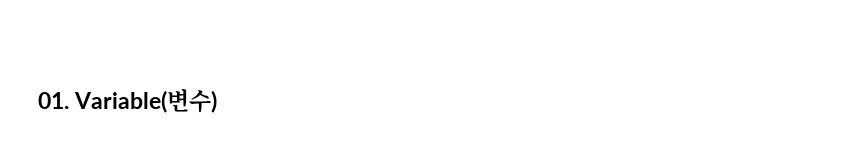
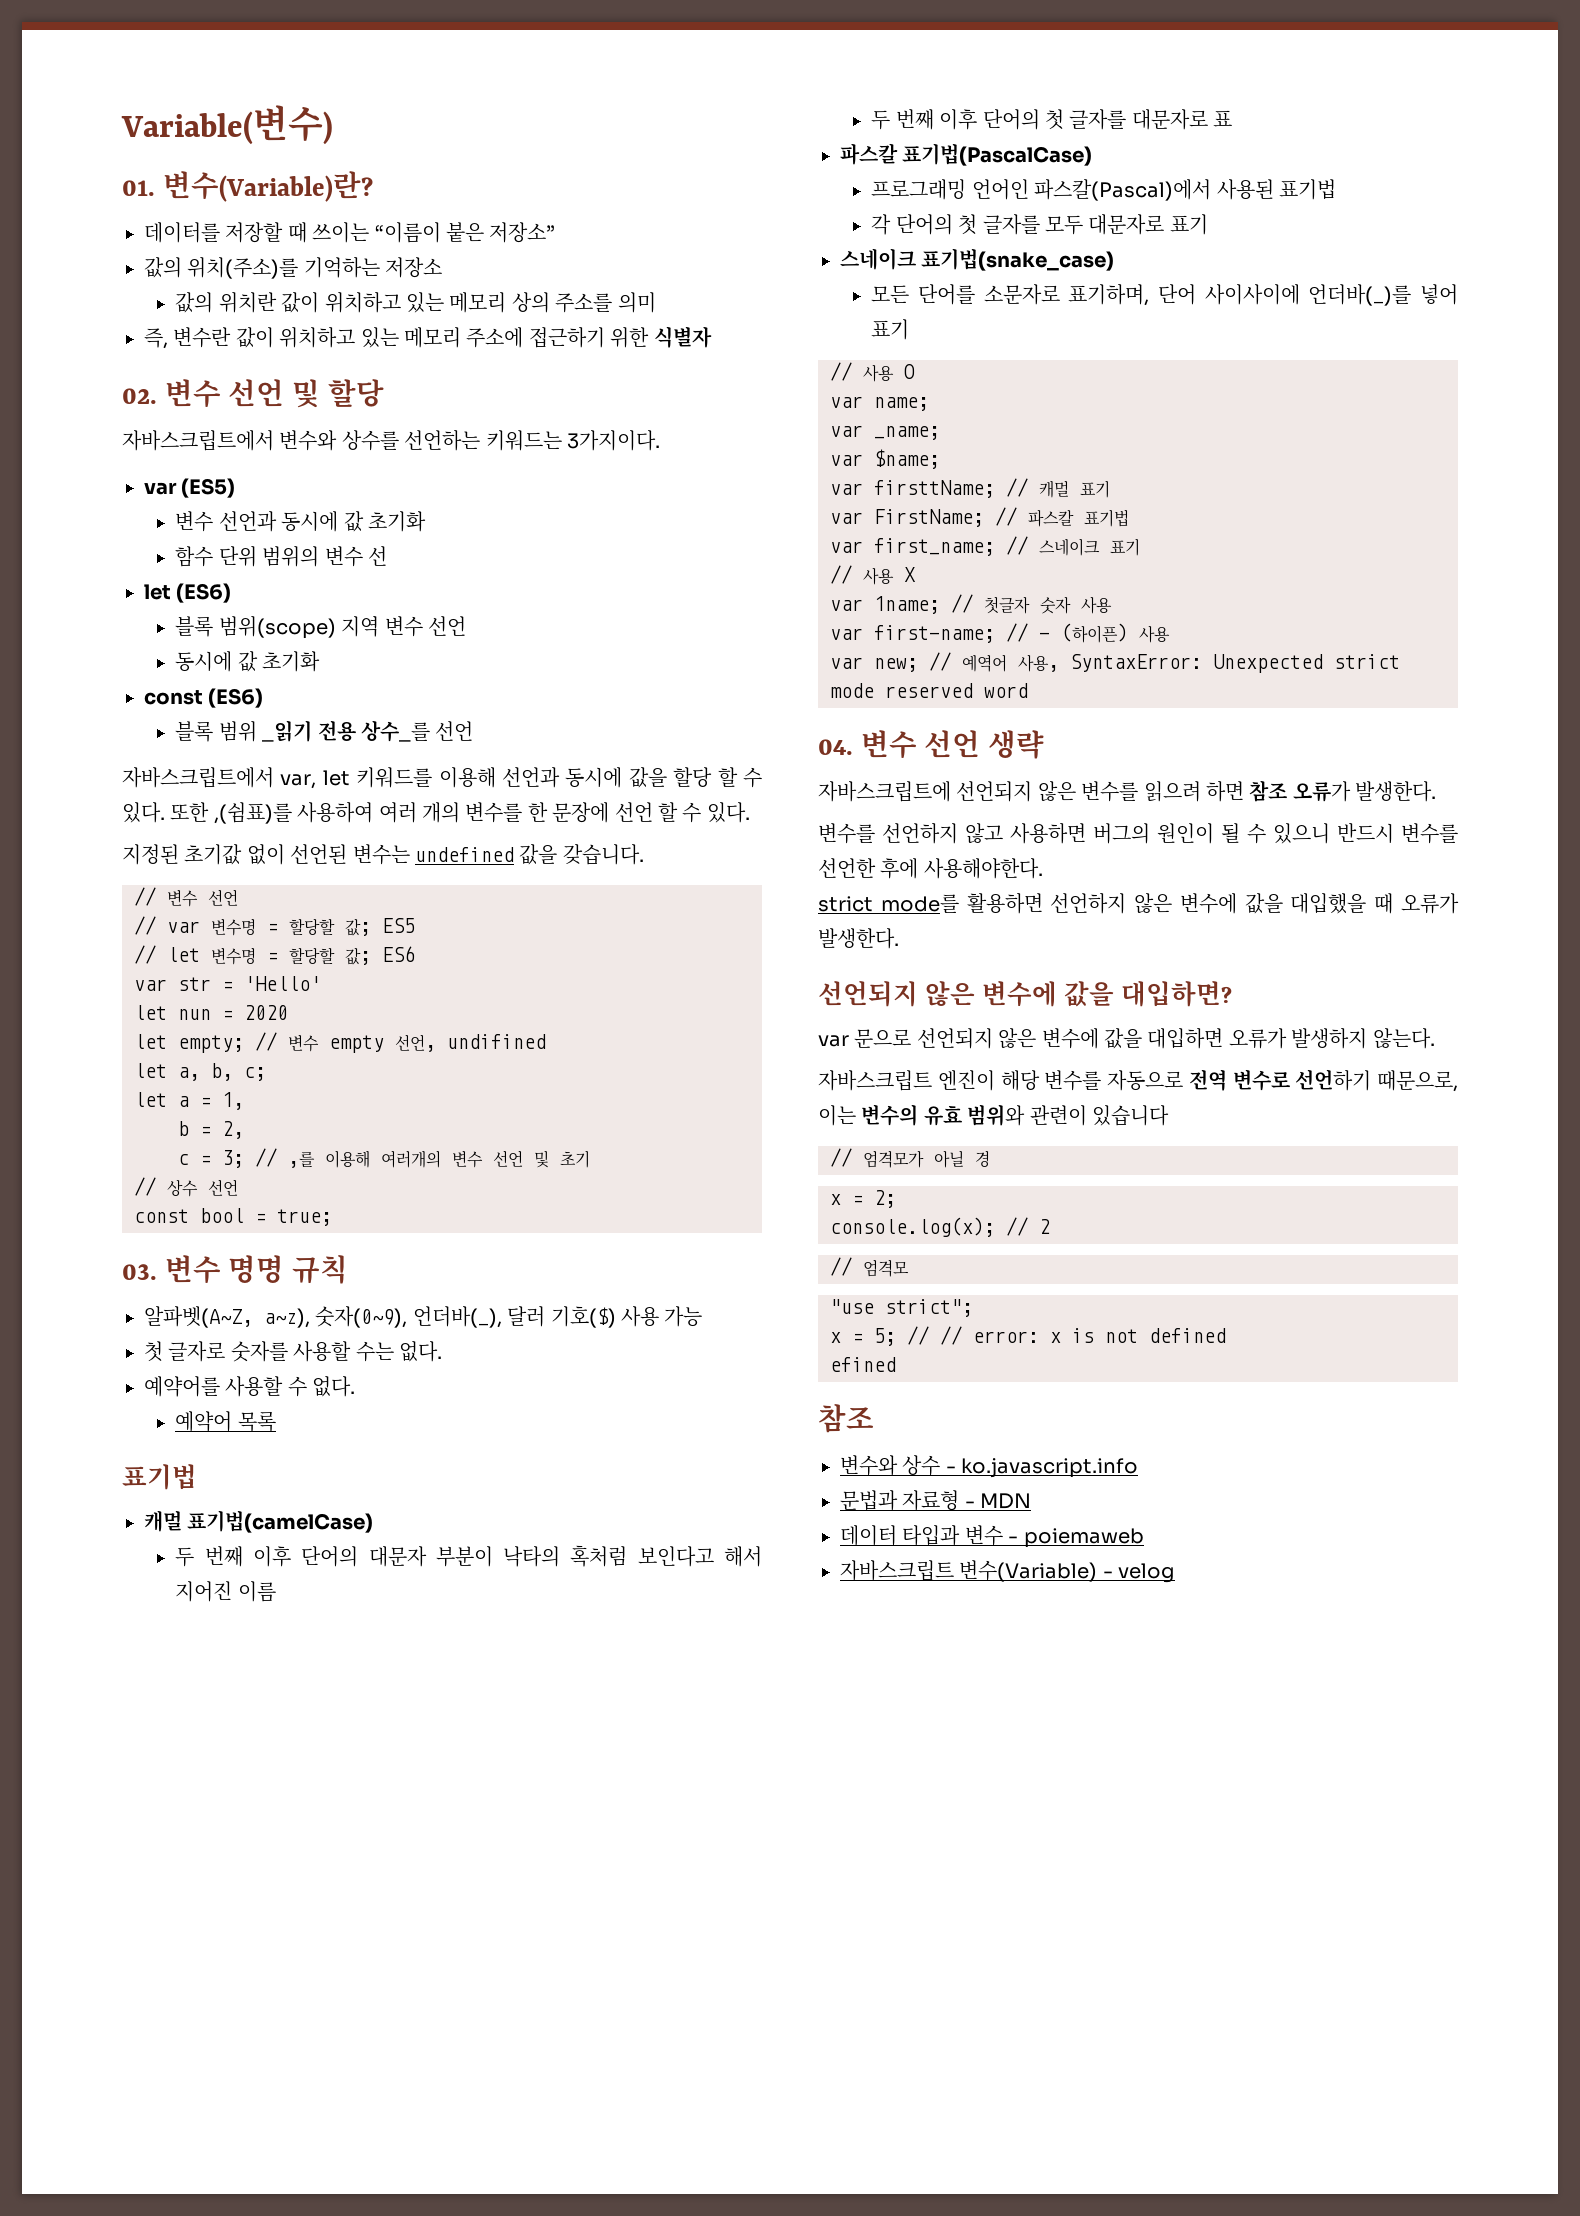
- 01. Variable(변수)
+ Variable(변수)
+ 01. 변수(Variable)란?
+ 데이터를 저장할 때 쓰이는 “이름이 붙은 저장소”
+ 값의 위치(주소)를 기억하는 저장소
+ 값의 위치란 값이 위치하고 있는 메모리 상의 주소를 의미
+ 즉, 변수란 값이 위치하고 있는 메모리 주소에 접근하기 위한 식별자
+ 02. 변수 선언 및 할당
+ 자바스크립트에서 변수와 상수를 선언하는 키워드는 3가지이다.
+ var (ES5)
+ 변수 선언과 동시에 값 초기화
+ 함수 단위 범위의 변수 선
+ let (ES6)
+ 블록 범위(scope) 지역 변수 선언
+ 동시에 값 초기화
+ const (ES6)
+ 블록 범위 _읽기 전용 상수_를 선언
+ 자바스크립트에서 var, let 키워드를 이용해 선언과 동시에 값을 할당 할 수 있다. 또한 ,(쉼표)를 사용하여 여러 개의 변수를 한 문장에 선언 할 수 있다.
+ 지정된 초기값 없이 선언된 변수는 undefined 값을 갖습니다.
+ // 변수 선언
+ // var 변수명 = 할당할 값; ES5
+ // let 변수명 = 할당할 값; ES6
+ var str = 'Hello'
+ let nun = 2020
+ let empty; // 변수 empty 선언, undifined
+ let a, b, c;
+ let a = 1,
+ b = 2,
+ c = 3; // ,를 이용해 여러개의 변수 선언 및 초기
+ // 상수 선언
+ const bool = true;
+ 03. 변수 명명 규칙
+ 알파벳(A~Z, a~z), 숫자(0~9), 언더바(_), 달러 기호($) 사용 가능
+ 첫 글자로 숫자를 사용할 수는 없다.
+ 예약어를 사용할 수 없다.
+ 예약어 목록
+ 표기법
+ 캐멀 표기법(camelCase)
+ 두 번째 이후 단어의 대문자 부분이 낙타의 혹처럼 보인다고 해서 지어진 이름
+ 두 번째 이후 단어의 첫 글자를 대문자로 표
+ 파스칼 표기법(PascalCase)
+ 프로그래밍 언어인 파스칼(Pascal)에서 사용된 표기법
+ 각 단어의 첫 글자를 모두 대문자로 표기
+ 스네이크 표기법(snake_case)
+ 모든 단어를 소문자로 표기하며, 단어 사이사이에 언더바(_)를 넣어 표기
+ // 사용 O
+ var name;
+ var _name;
+ var $name;
+ var firsttName; // 캐멀 표기
+ var FirstName; // 파스칼 표기법
+ var first_name; // 스네이크 표기
+ // 사용 X
+ var 1name; // 첫글자 숫자 사용
+ var first-name; // - (하이픈) 사용
+ var new; // 예역어 사용, SyntaxError: Unexpected strict mode reserved word
+ 04. 변수 선언 생략
+ 자바스크립트에 선언되지 않은 변수를 읽으려 하면 참조 오류가 발생한다.
+ 변수를 선언하지 않고 사용하면 버그의 원인이 될 수 있으니 반드시 변수를 선언한 후에 사용해야한다.
+ strict mode를 활용하면 선언하지 않은 변수에 값을 대입했을 때 오류가 발생한다.
+ 선언되지 않은 변수에 값을 대입하면?
+ var 문으로 선언되지 않은 변수에 값을 대입하면 오류가 발생하지 않는다.
+ 자바스크립트 엔진이 해당 변수를 자동으로 전역 변수로 선언하기 때문으로, 이는 변수의 유효 범위와 관련이 있습니다
+ // 엄격모가 아닐 경
+ x = 2;
+ console.log(x); // 2
+ // 엄격모
+ "use strict";
+ x = 5; // // error: x is not defined
+ efined
+ 참조
+ 변수와 상수 - ko.javascript.info
+ 문법과 자료형 - MDN
+ 데이터 타입과 변수 - poiemaweb
+ 자바스크립트 변수(Variable) - velog

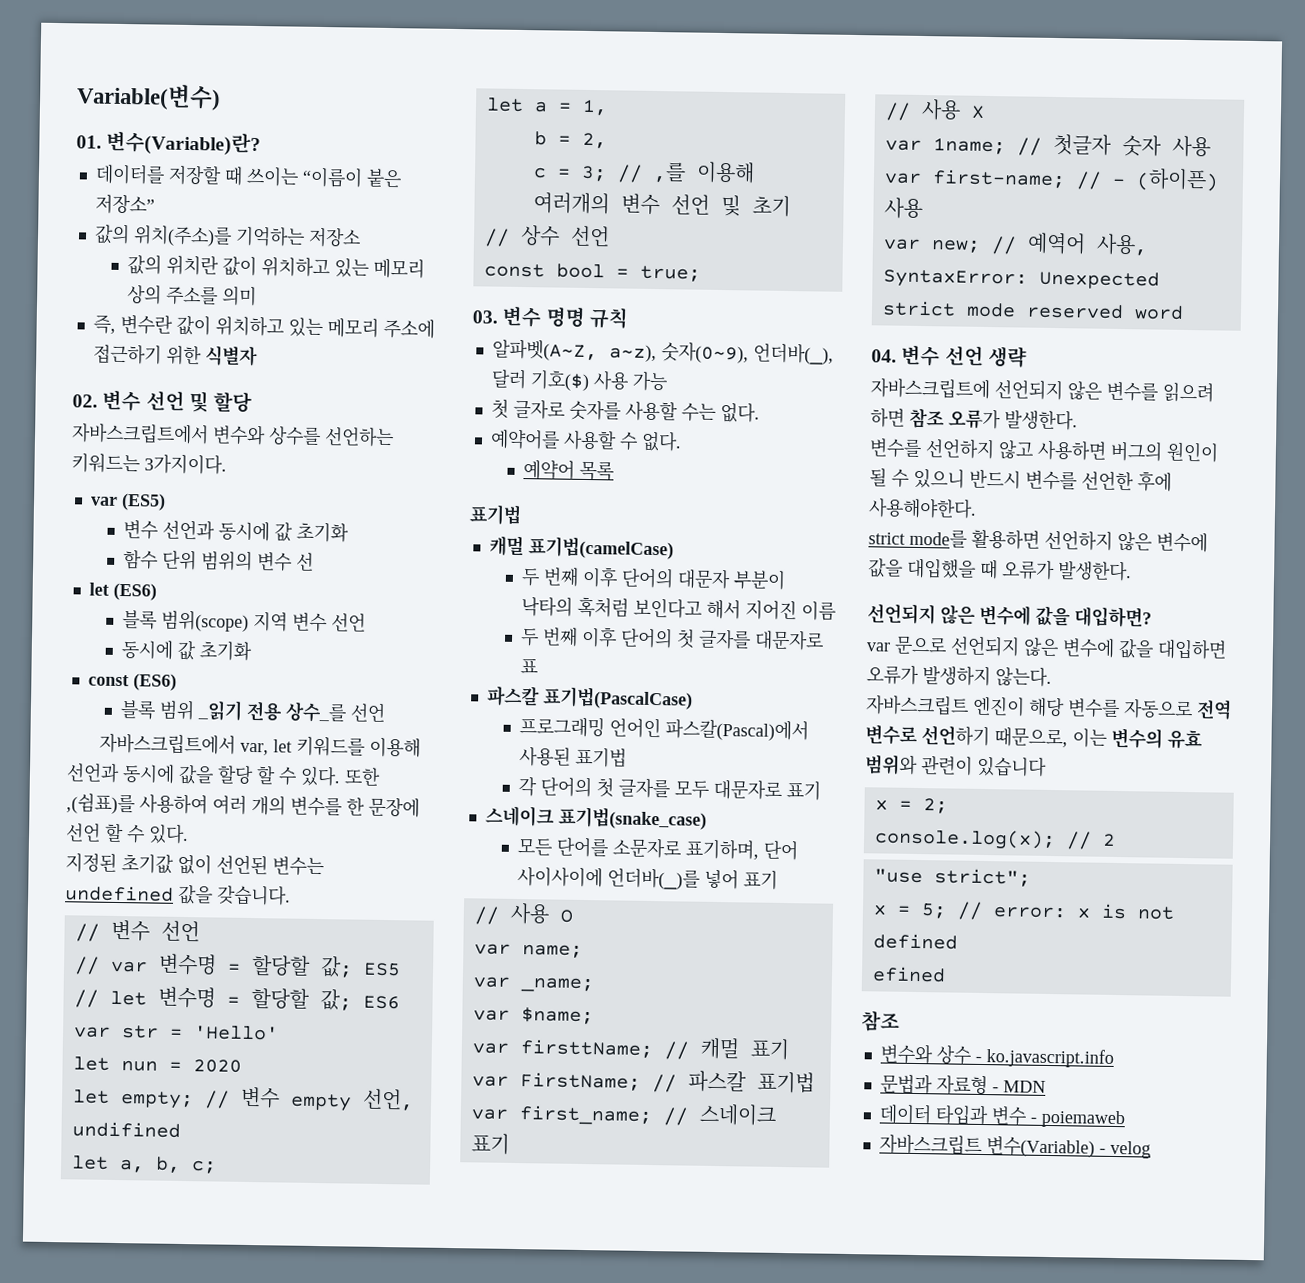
- // 엄격모가 아닐 경
- // 엄격모
- x = 5; // // error: x is not defined
+ x = 5; // error: x is not defined

